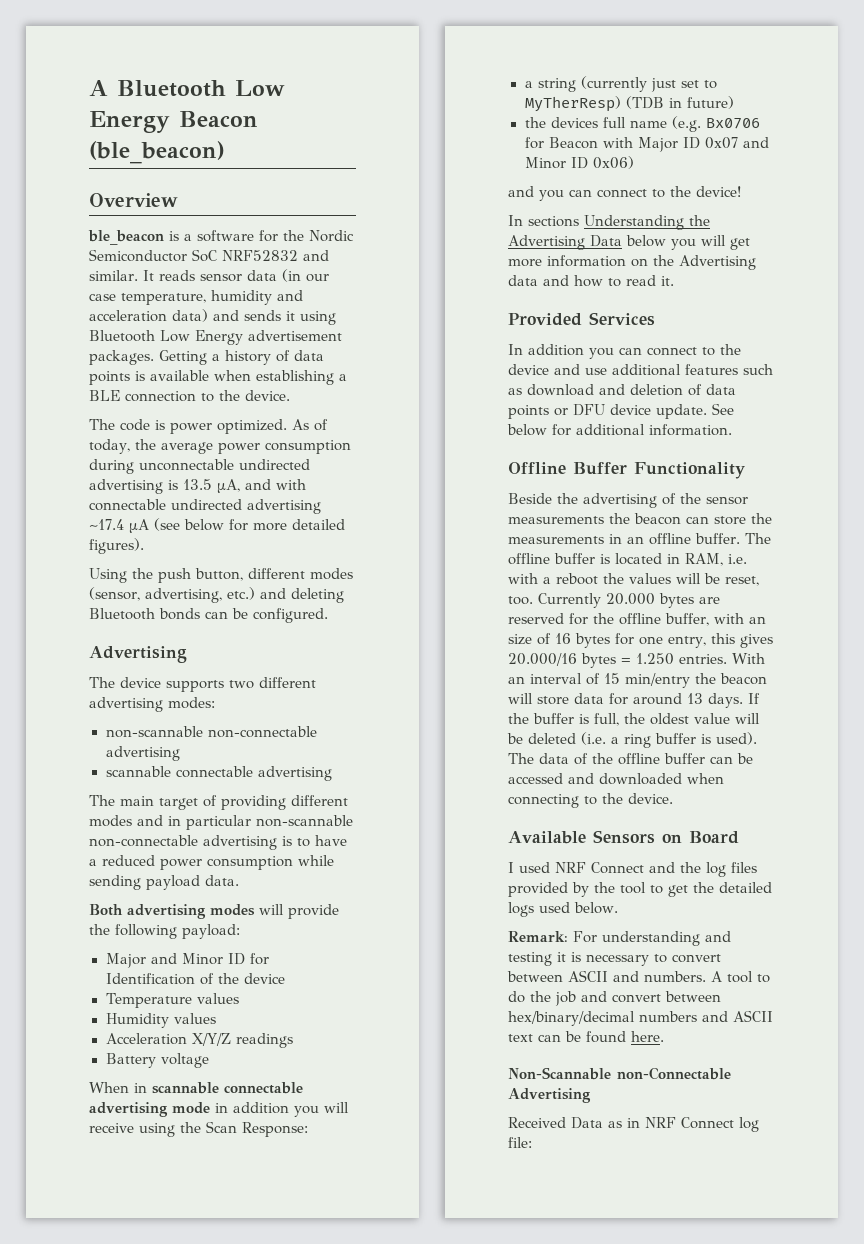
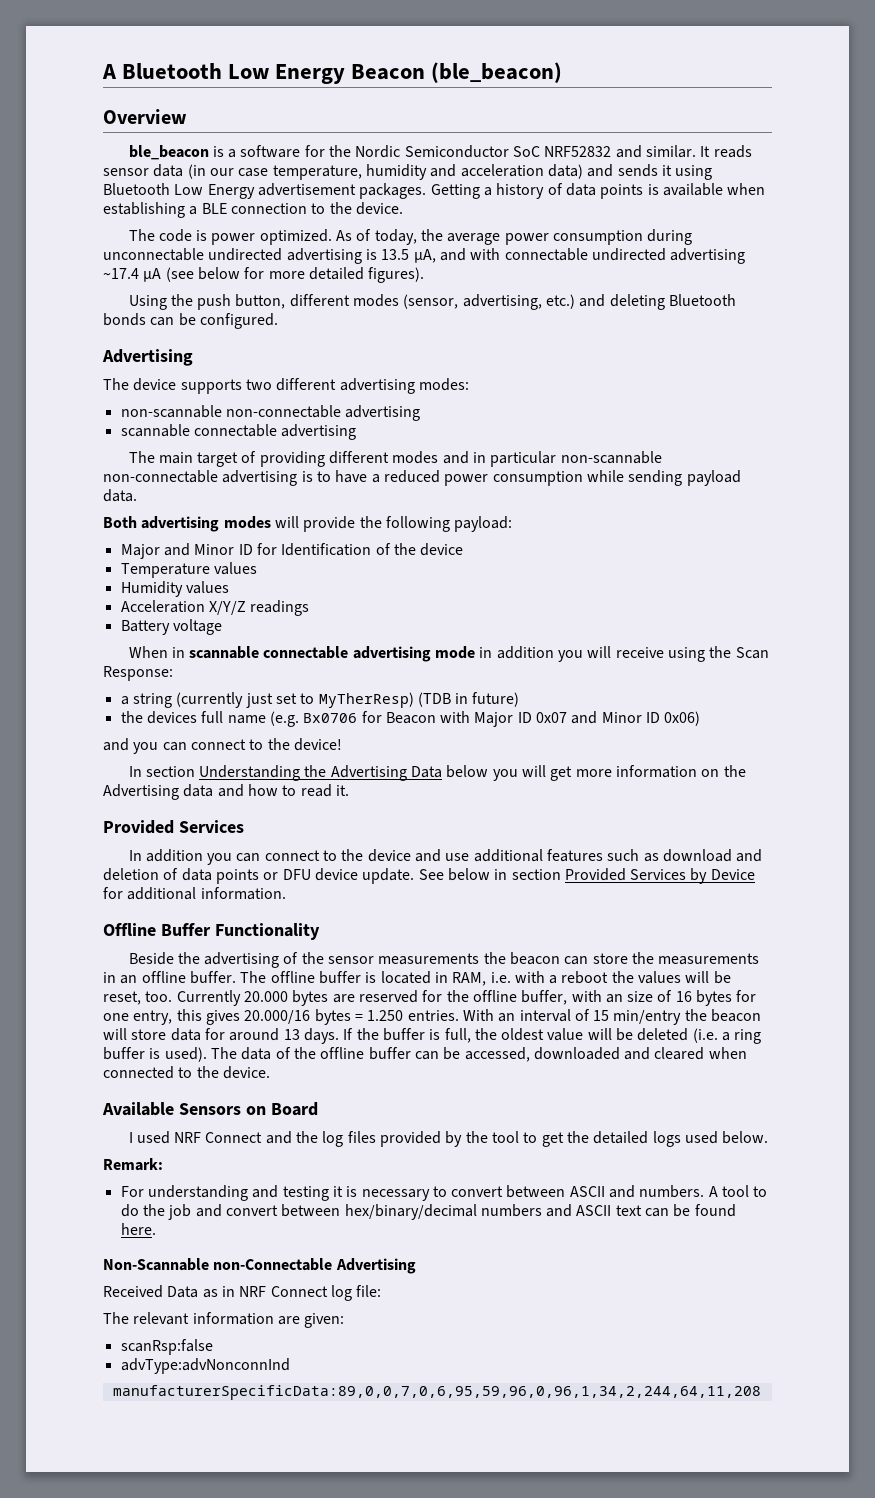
- In sections Understanding the Advertising Data below you will get more information on the Advertising data and how to read it.
+ In section Understanding the Advertising Data below you will get more information on the Advertising data and how to read it.
- See below for additional information.
+ See below in section Provided Services by Device for additional information.
- The data of the offline buffer can be accessed and downloaded when connecting to the device.
+ The data of the offline buffer can be accessed, downloaded and cleared when connected to the device.
- Remark: For understanding and testing it is necessary to convert between ASCII and numbers.
+ Remark:
+ For understanding and testing it is necessary to convert between ASCII and numbers.
+ The relevant information are given:
+ scanRsp:false
+ advType:advNonconnInd
+ manufacturerSpecificData:89,0,0,7,0,6,95,59,96,0,96,1,34,2,244,64,11,208

